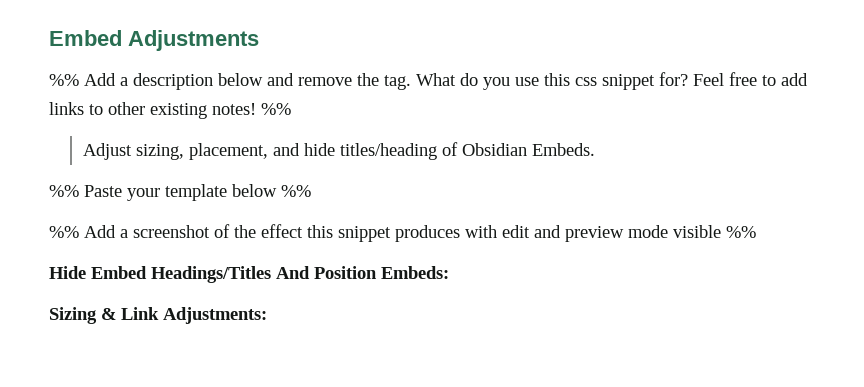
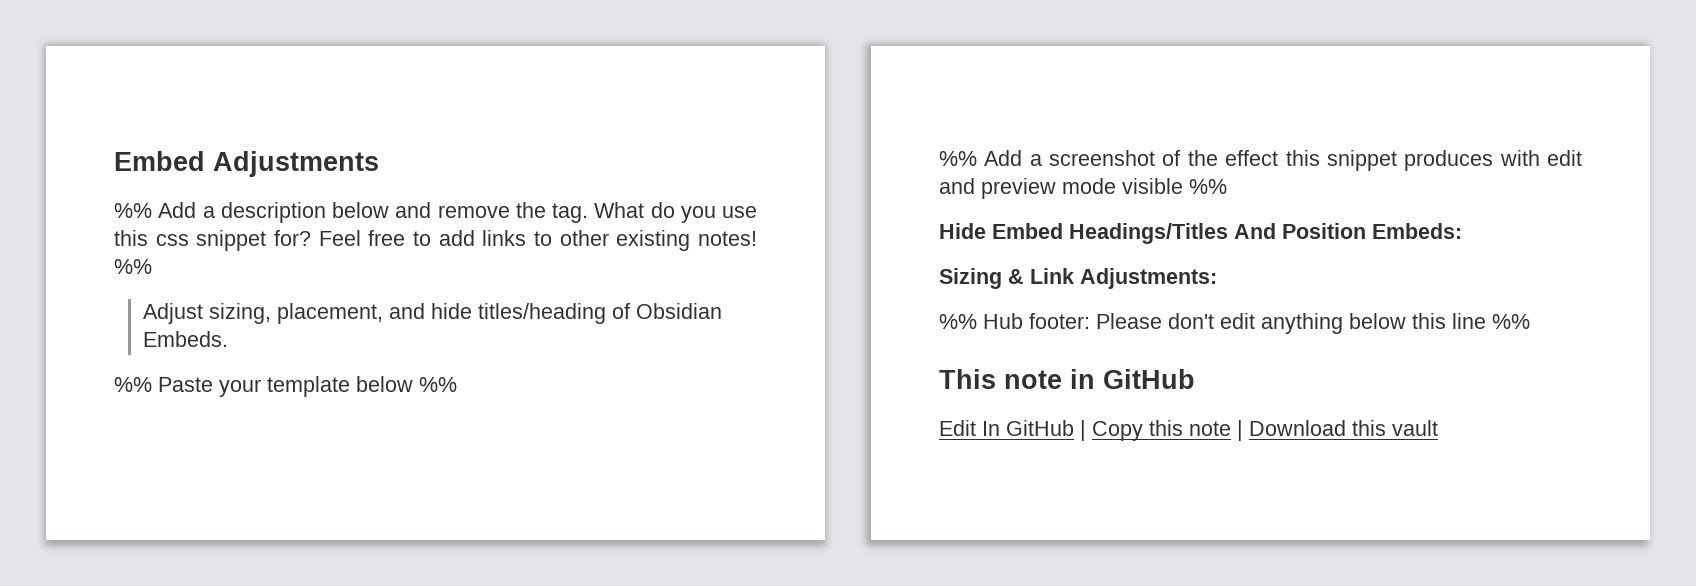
+ %% Hub footer: Please don't edit anything below this line %%
+ This note in GitHub
+ Edit In GitHub | Copy this note | Download this vault

